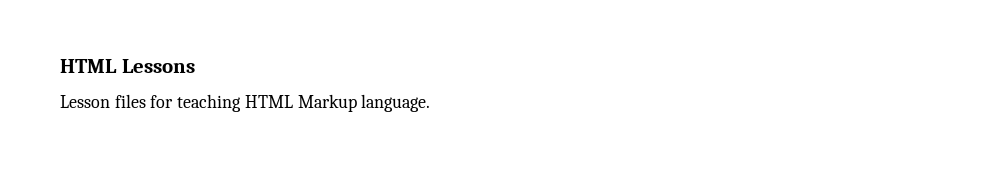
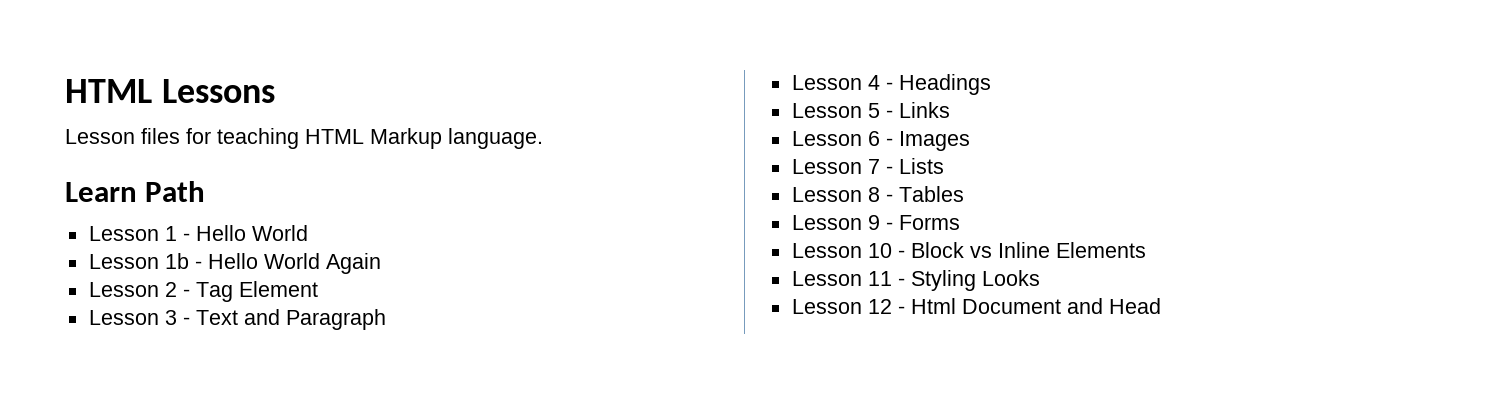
+ Learn Path
+ Lesson 1 - Hello World
+ Lesson 1b - Hello World Again
+ Lesson 2 - Tag Element
+ Lesson 3 - Text and Paragraph
+ Lesson 4 - Headings
+ Lesson 5 - Links
+ Lesson 6 - Images
+ Lesson 7 - Lists
+ Lesson 8 - Tables
+ Lesson 9 - Forms
+ Lesson 10 - Block vs Inline Elements
+ Lesson 11 - Styling Looks
+ Lesson 12 - Html Document and Head

